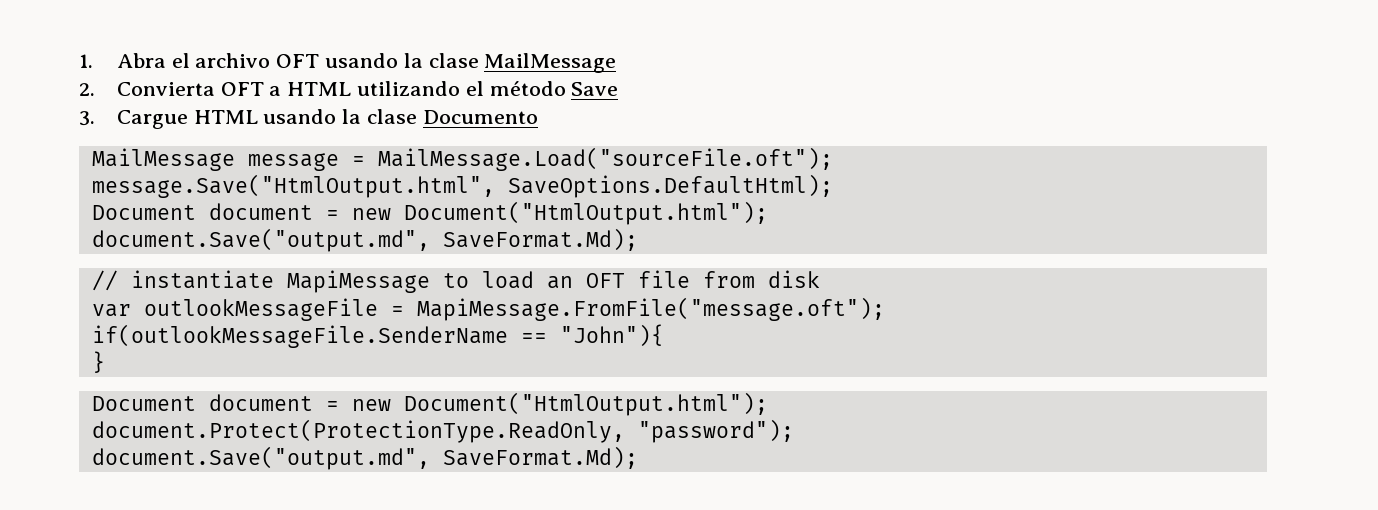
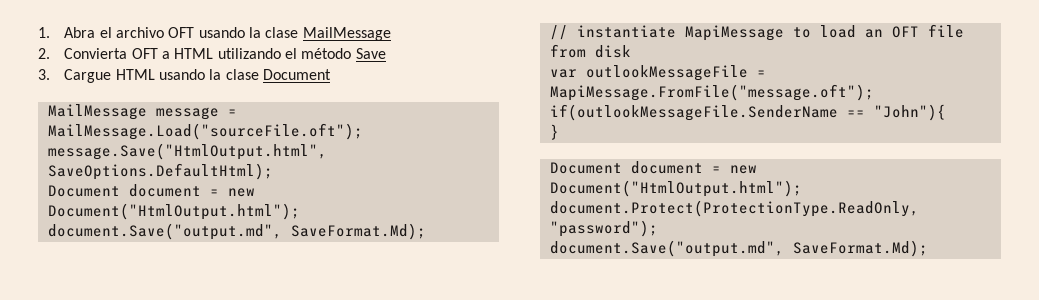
- 3. Cargue HTML usando la clase Documento
+ 3. Cargue HTML usando la clase Document

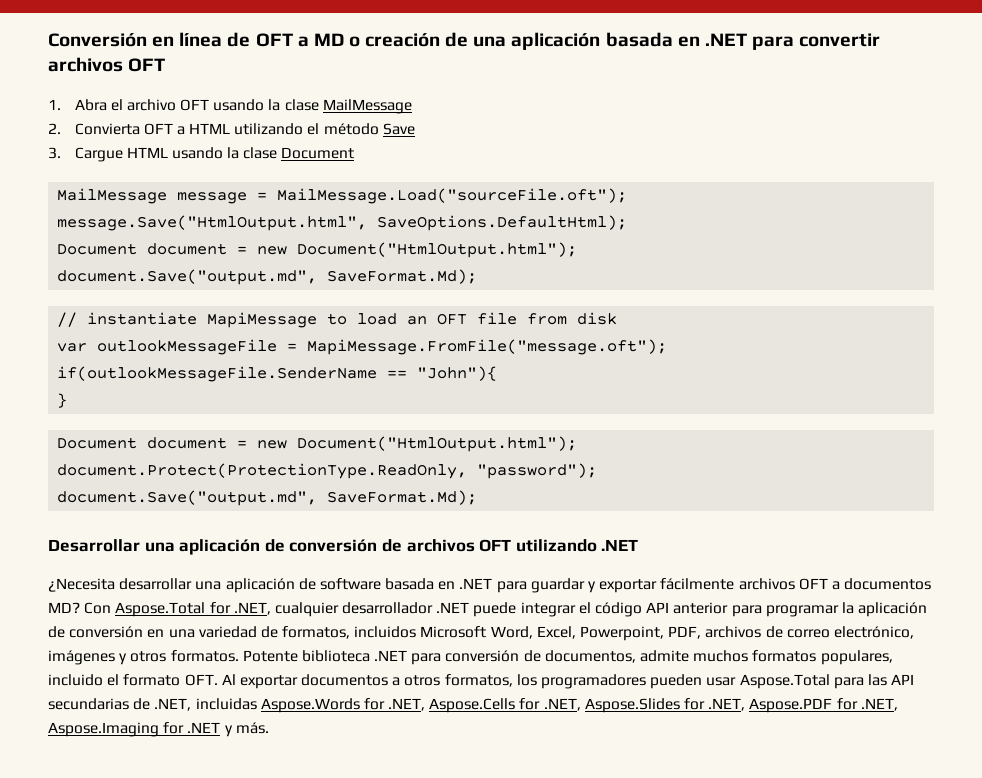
+ Conversión en línea de OFT a MD o creación de una aplicación basada en .NET para convertir archivos OFT
+ Desarrollar una aplicación de conversión de archivos OFT utilizando .NET
+ ¿Necesita desarrollar una aplicación de software basada en .NET para guardar y exportar fácilmente archivos OFT a documentos MD? Con Aspose.Total for .NET, cualquier desarrollador .NET puede integrar el código API anterior para programar la aplicación de conversión en una variedad de formatos, incluidos Microsoft Word, Excel, Powerpoint, PDF, archivos de correo electrónico, imágenes y otros formatos. Potente biblioteca .NET para conversión de documentos, admite muchos formatos populares, incluido el formato OFT. Al exportar documentos a otros formatos, los programadores pueden usar Aspose.Total para las API secundarias de .NET, incluidas Aspose.Words for .NET, Aspose.Cells for .NET, Aspose.Slides for .NET, Aspose.PDF for .NET, Aspose.Imaging for .NET y más.

